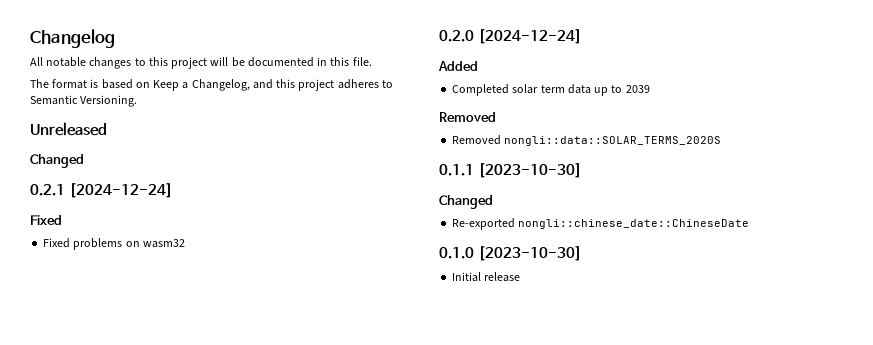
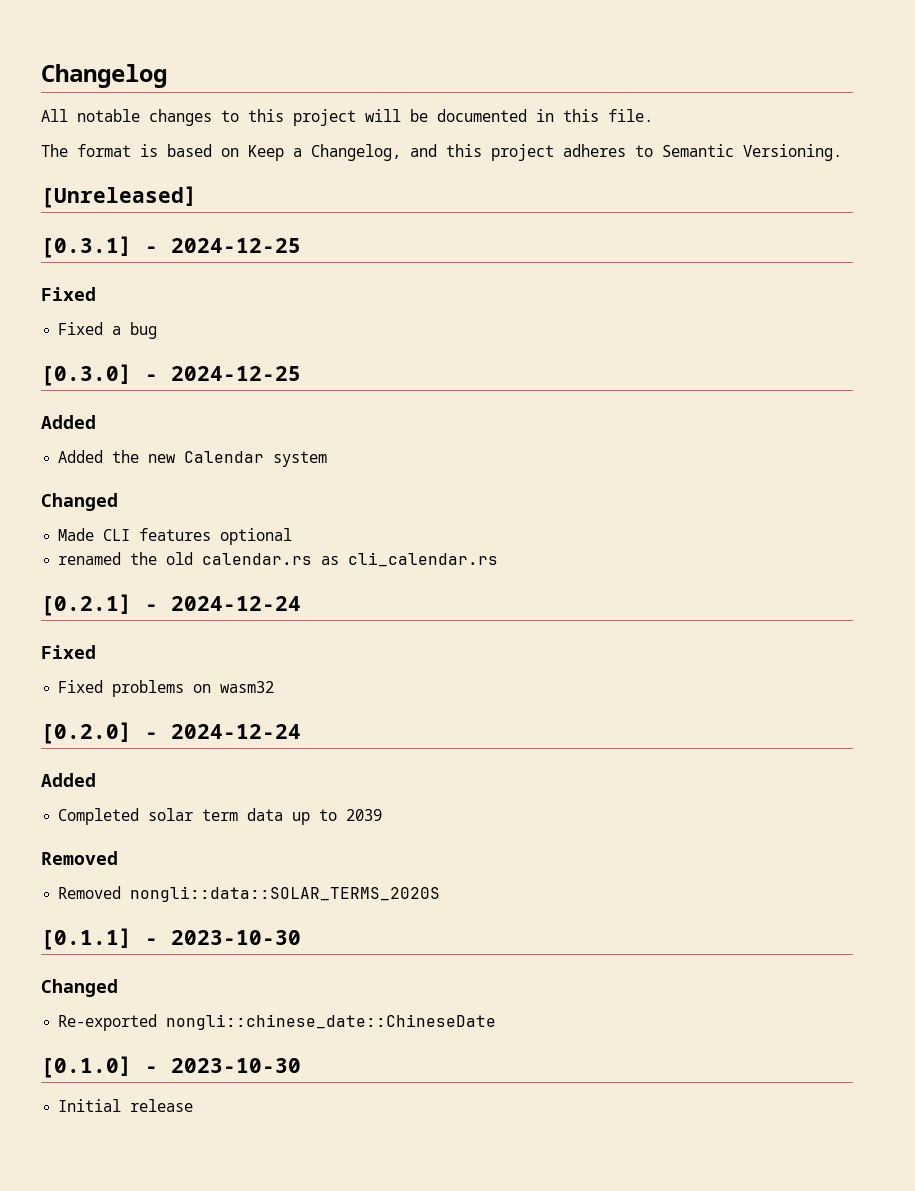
- Unreleased
+ [Unreleased]
+ [0.3.1] - 2024-12-25
+ Fixed
+ Fixed a bug
+ [0.3.0] - 2024-12-25
+ Added
+ Added the new Calendar system
  Changed
- 0.2.1 [2024-12-24]
+ Made CLI features optional
+ renamed the old calendar.rs as cli_calendar.rs
+ [0.2.1] - 2024-12-24
- 0.2.0 [2024-12-24]
+ [0.2.0] - 2024-12-24
- 0.1.1 [2023-10-30]
+ [0.1.1] - 2023-10-30
- 0.1.0 [2023-10-30]
+ [0.1.0] - 2023-10-30

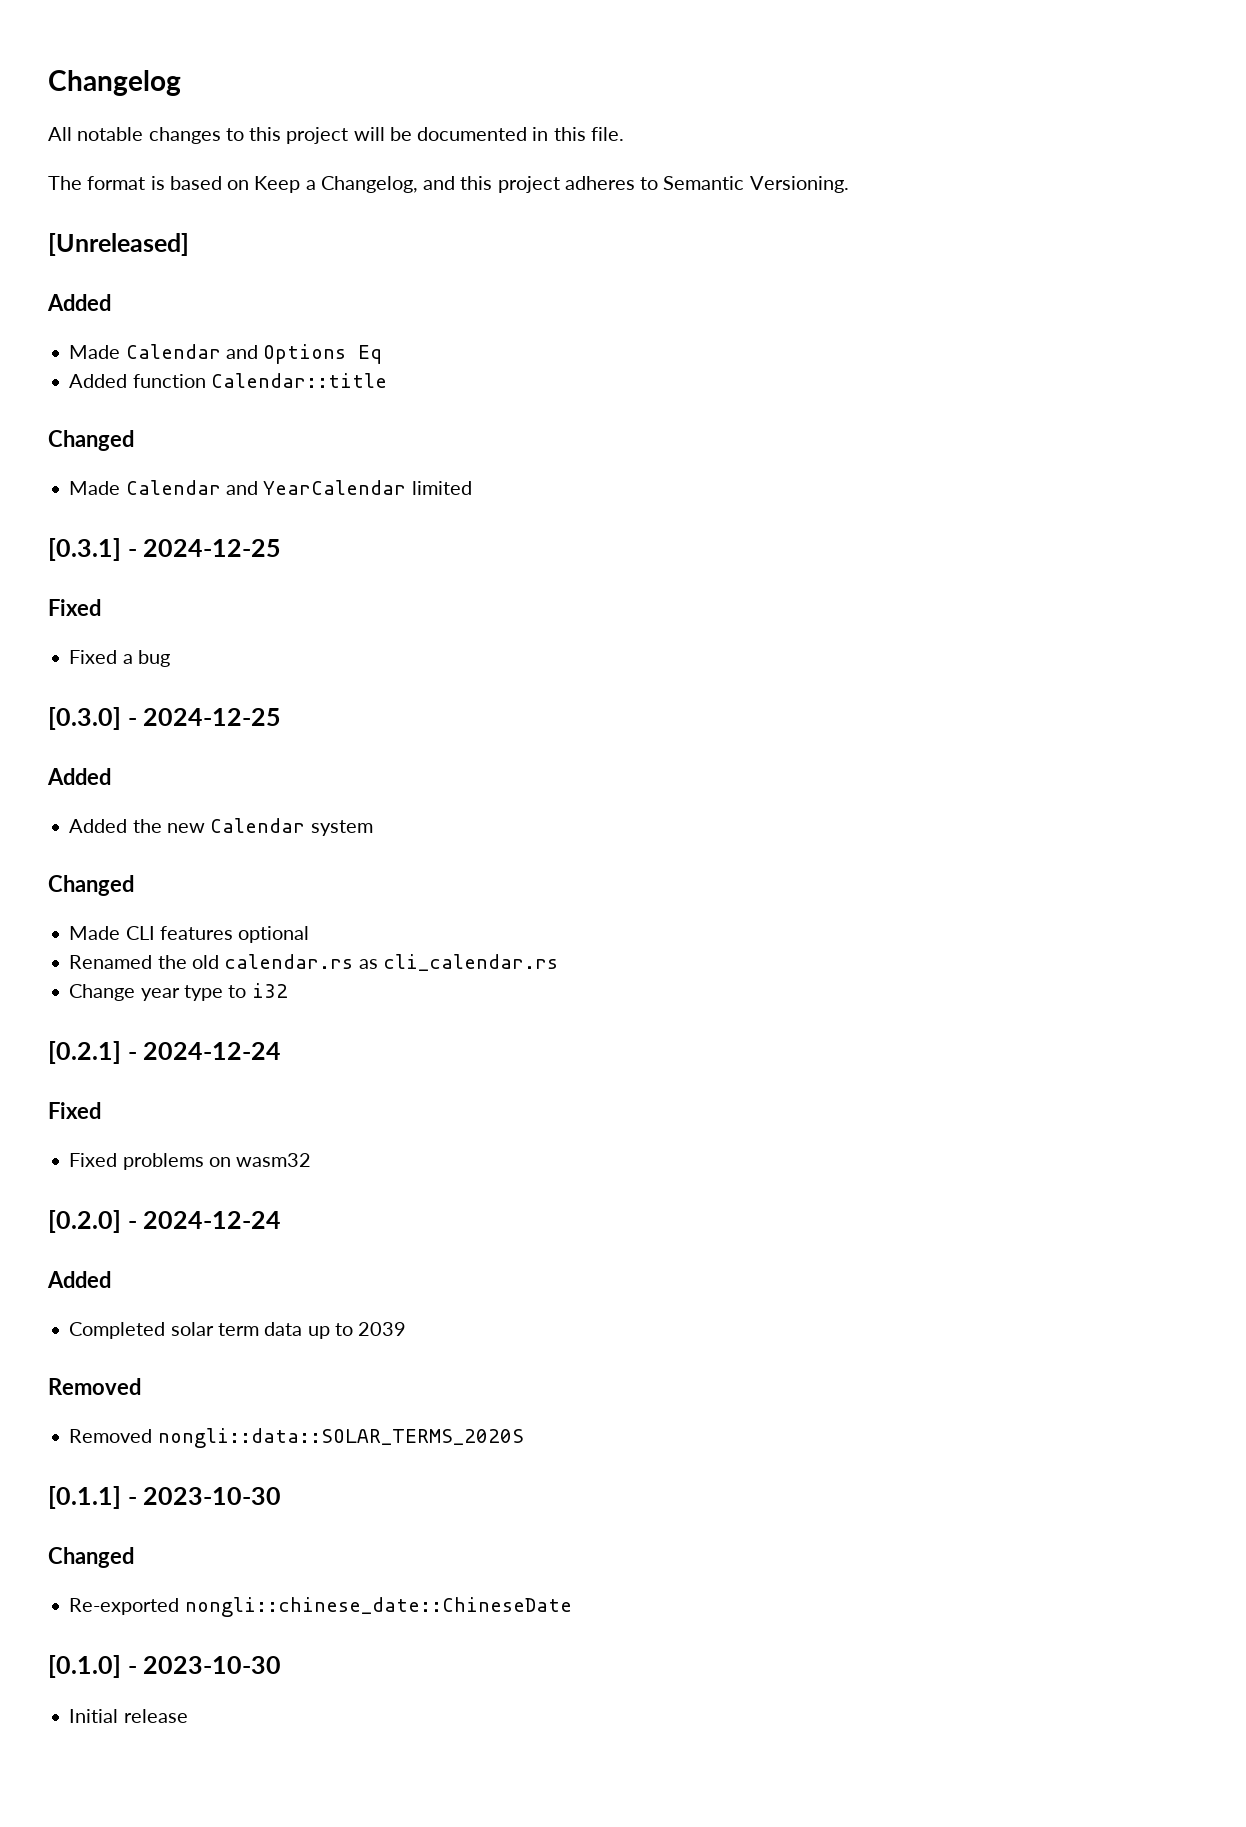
  [Unreleased]
+ Added
+ Made Calendar and Options Eq
+ Added function Calendar::title
+ Changed
+ Made Calendar and YearCalendar limited
- renamed the old calendar.rs as cli_calendar.rs
+ Renamed the old calendar.rs as cli_calendar.rs
+ Change year type to i32

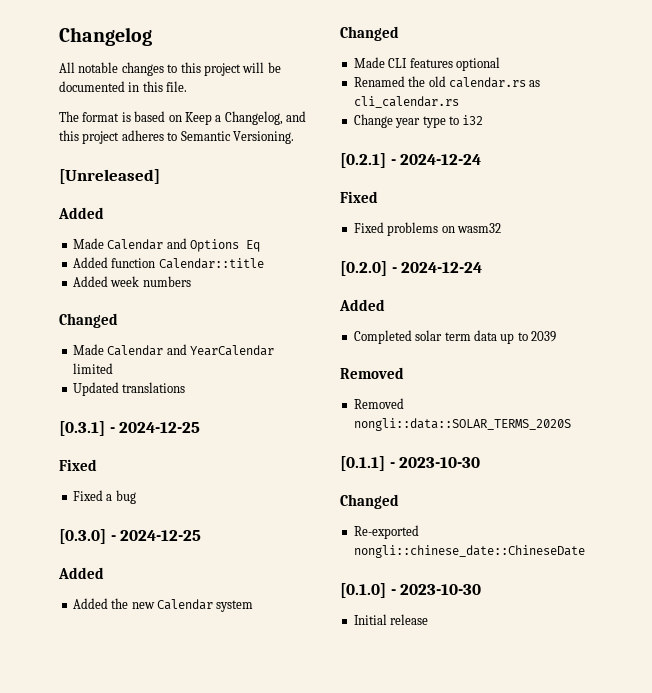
+ Added week numbers
+ Updated translations

